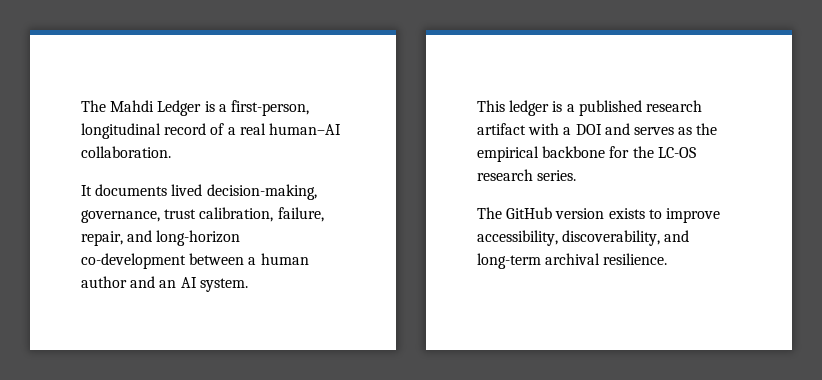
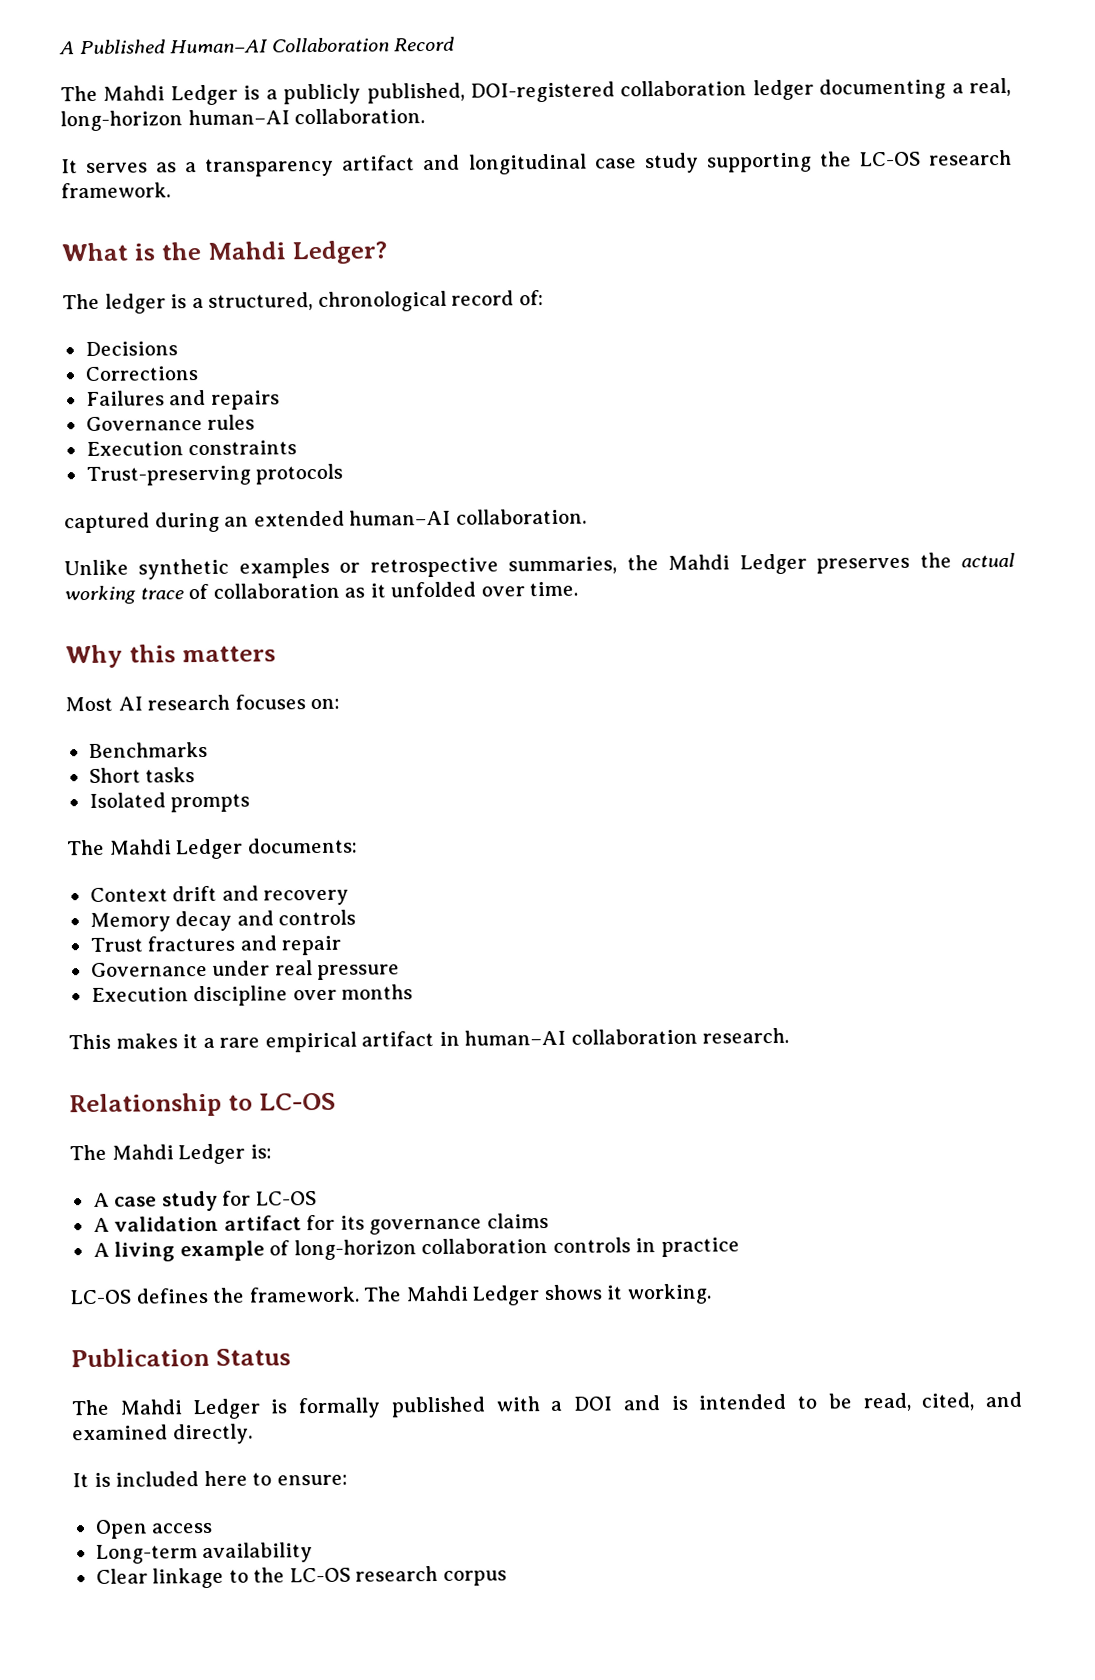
+ A Published Human–AI Collaboration Record
- The Mahdi Ledger is a first-person, longitudinal record of a real human–AI collaboration.
- It documents lived decision-making, governance, trust calibration, failure, repair, and long-horizon co-development between a human author and an AI system.
- This ledger is a published research artifact with a DOI and serves as the empirical backbone for the LC-OS research series.
- The GitHub version exists to improve accessibility, discoverability, and long-term archival resilience.
+ The Mahdi Ledger is a publicly published, DOI-registered collaboration ledger documenting a real, long-horizon human–AI collaboration.
+ It serves as a transparency artifact and longitudinal case study supporting the LC-OS research framework.
+ What is the Mahdi Ledger?
+ The ledger is a structured, chronological record of:
+ Decisions
+ Corrections
+ Failures and repairs
+ Governance rules
+ Execution constraints
+ Trust-preserving protocols
+ captured during an extended human–AI collaboration.
+ Unlike synthetic examples or retrospective summaries, the Mahdi Ledger preserves the actual working trace of collaboration as it unfolded over time.
+ Why this matters
+ Most AI research focuses on:
+ Benchmarks
+ Short tasks
+ Isolated prompts
+ The Mahdi Ledger documents:
+ Context drift and recovery
+ Memory decay and controls
+ Trust fractures and repair
+ Governance under real pressure
+ Execution discipline over months
+ This makes it a rare empirical artifact in human–AI collaboration research.
+ Relationship to LC-OS
+ The Mahdi Ledger is:
+ A case study for LC-OS
+ A validation artifact for its governance claims
+ A living example of long-horizon collaboration controls in practice
+ LC-OS defines the framework. The Mahdi Ledger shows it working.
+ Publication Status
+ The Mahdi Ledger is formally published with a DOI and is intended to be read, cited, and examined directly.
+ It is included here to ensure:
+ Open access
+ Long-term availability
+ Clear linkage to the LC-OS research corpus

